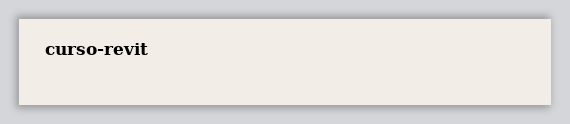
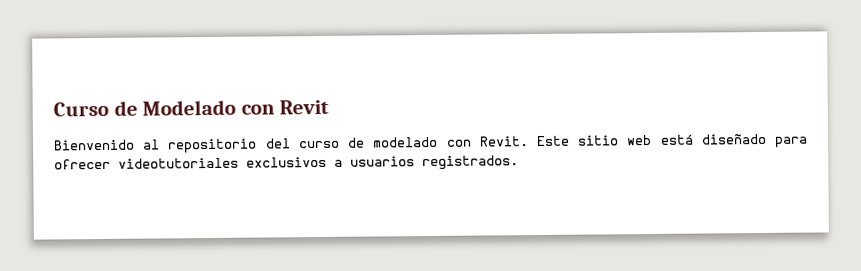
- curso-revit
+ Curso de Modelado con Revit
+ Bienvenido al repositorio del curso de modelado con Revit. Este sitio web está diseñado para ofrecer videotutoriales exclusivos a usuarios registrados.

